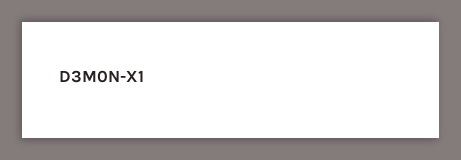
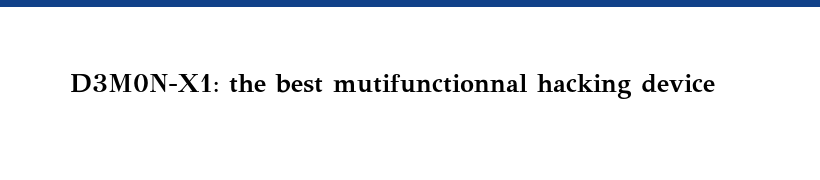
- D3M0N-X1
+ D3M0N-X1: the best mutifunctionnal hacking device

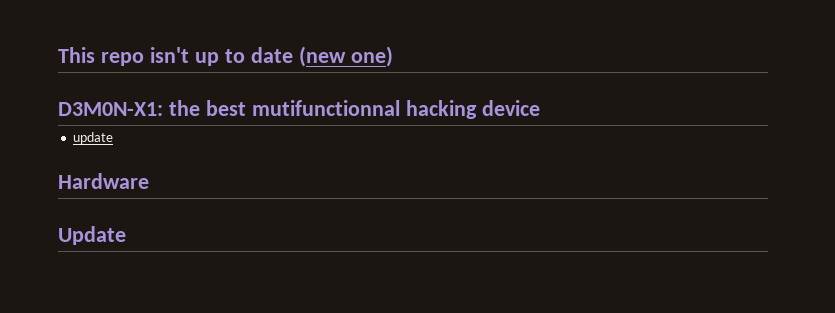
+ This repo isn't up to date (new one)
+ update
+ Hardware
+ Update

